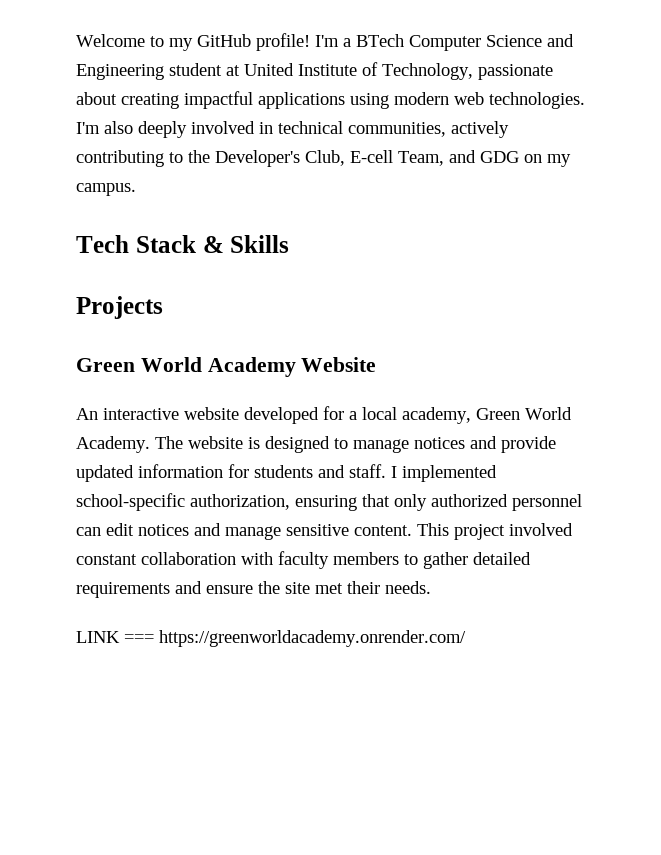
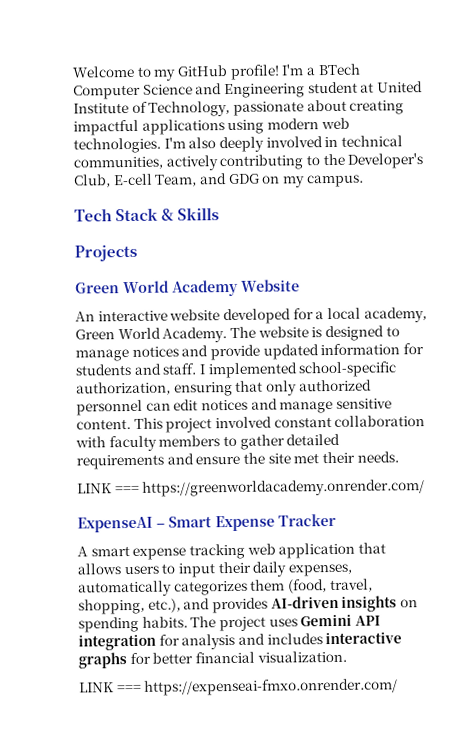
+ ExpenseAI – Smart Expense Tracker
+ A smart expense tracking web application that allows users to input their daily expenses, automatically categorizes them (food, travel, shopping, etc.), and provides AI-driven insights on spending habits. The project uses Gemini API integration for analysis and includes interactive graphs for better financial visualization.
+ LINK === https://expenseai-fmxo.onrender.com/

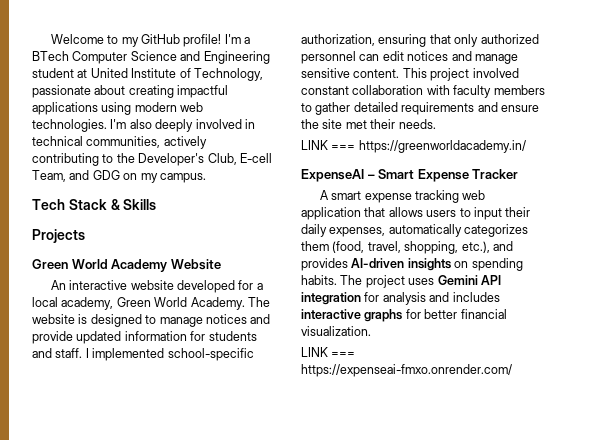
- LINK === https://greenworldacademy.onrender.com/
+ LINK === https://greenworldacademy.in/

